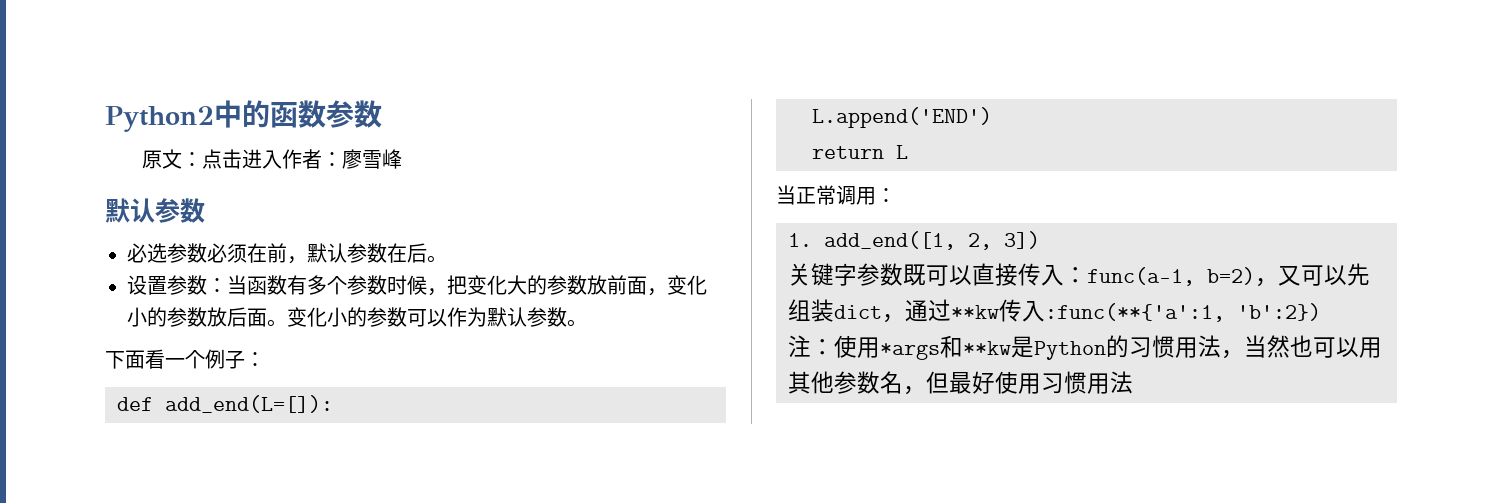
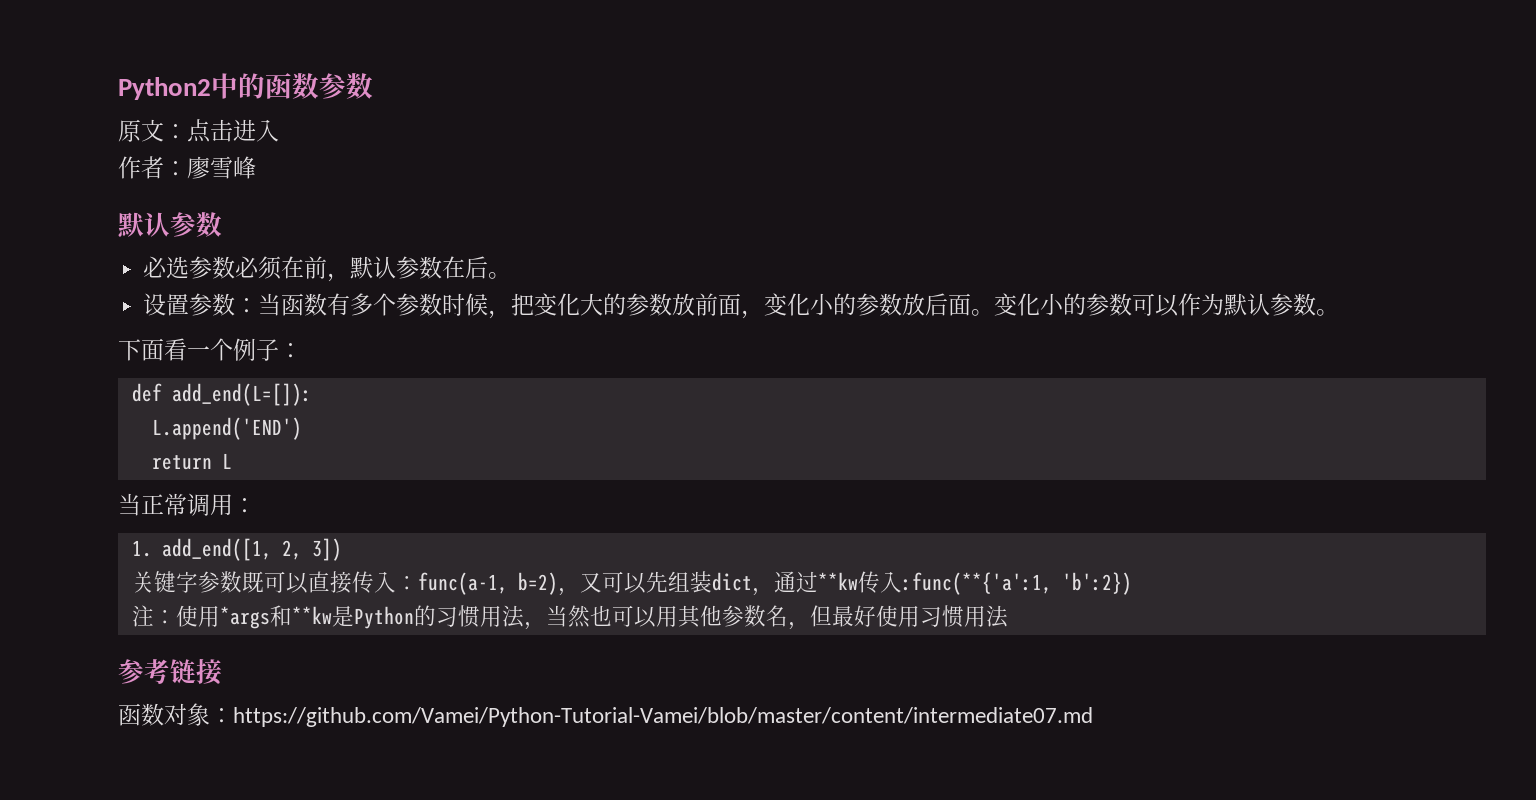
- 原文：点击进入作者：廖雪峰
+ 原文：点击进入
+ 作者：廖雪峰
+ 参考链接
+ 函数对象：https://github.com/Vamei/Python-Tutorial-Vamei/blob/master/content/intermediate07.md

